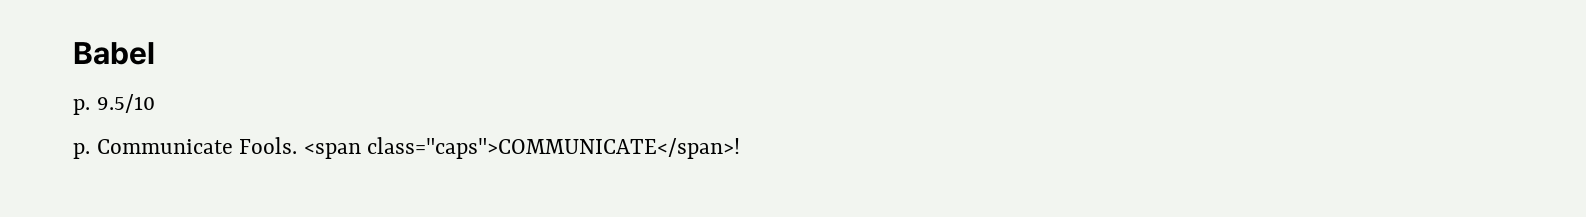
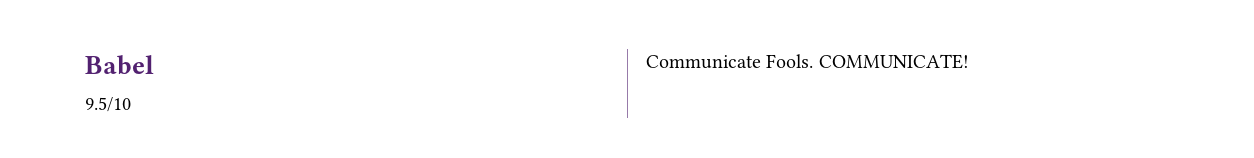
- p. 9.5/10
+ 9.5/10
- p. Communicate Fools.
+ Communicate Fools.
- <span class="caps">COMMUNICATE</span>!
+ COMMUNICATE!

